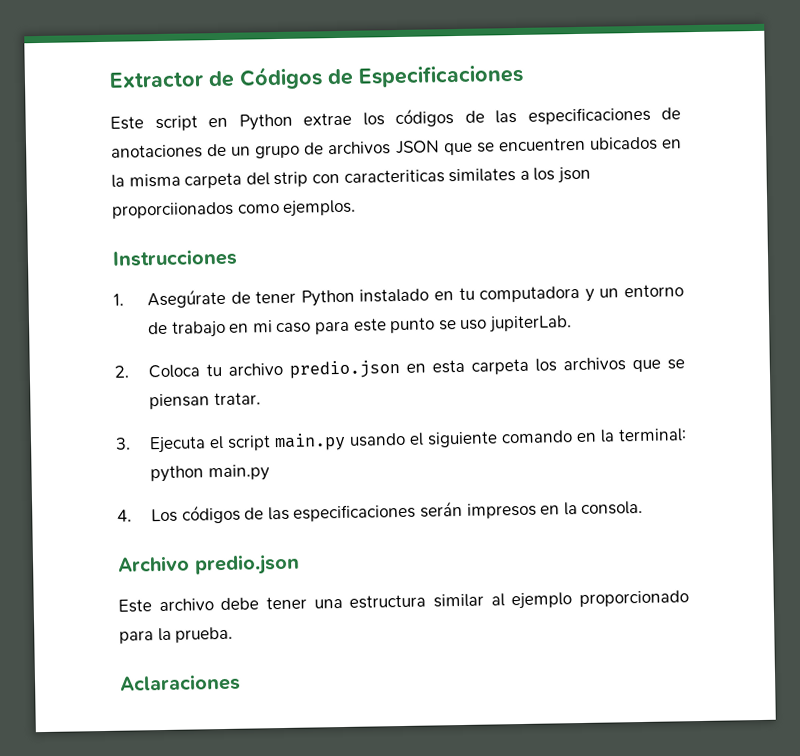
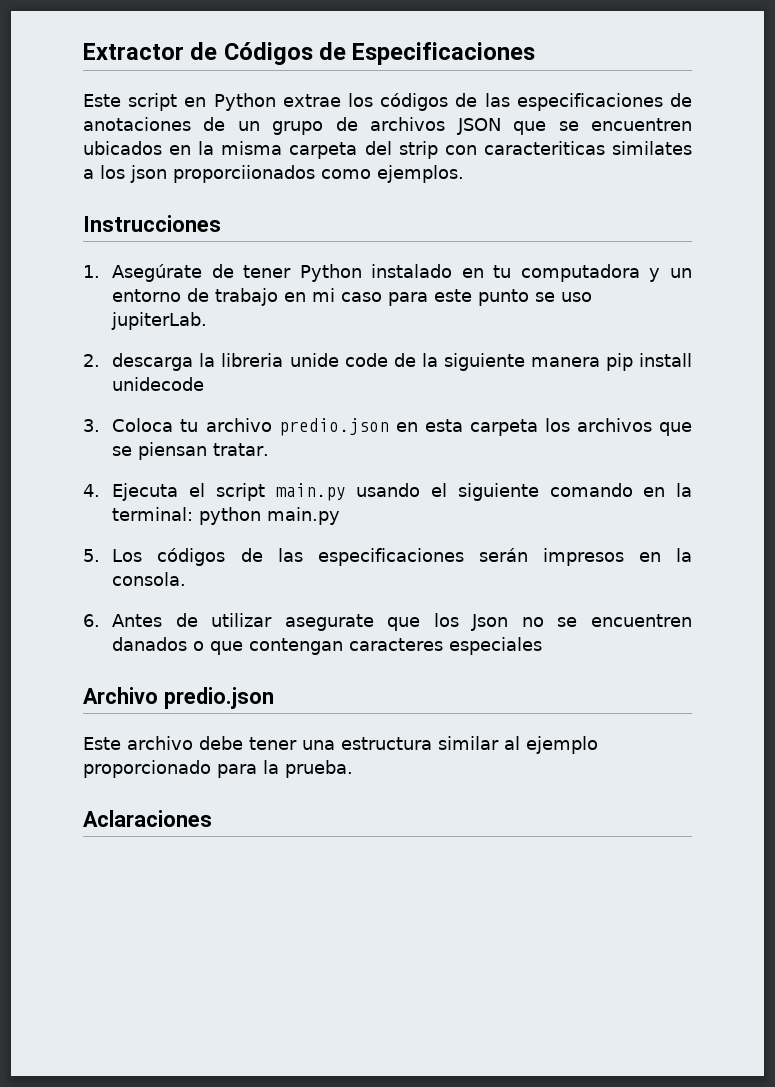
- 2. Coloca tu archivo predio.json en esta carpeta los archivos que se piensan tratar.
+ 2. descarga la libreria unide code de la siguiente manera pip install unidecode
+ 3. Coloca tu archivo predio.json en esta carpeta los archivos que se piensan tratar.
- 3. Ejecuta el script main.py usando el siguiente comando en la terminal: python main.py
+ 4. Ejecuta el script main.py usando el siguiente comando en la terminal: python main.py
- 4. Los códigos de las especificaciones serán impresos en la consola.
+ 5. Los códigos de las especificaciones serán impresos en la consola.
+ 6. Antes de utilizar asegurate que los Json no se encuentren danados o que contengan caracteres especiales

